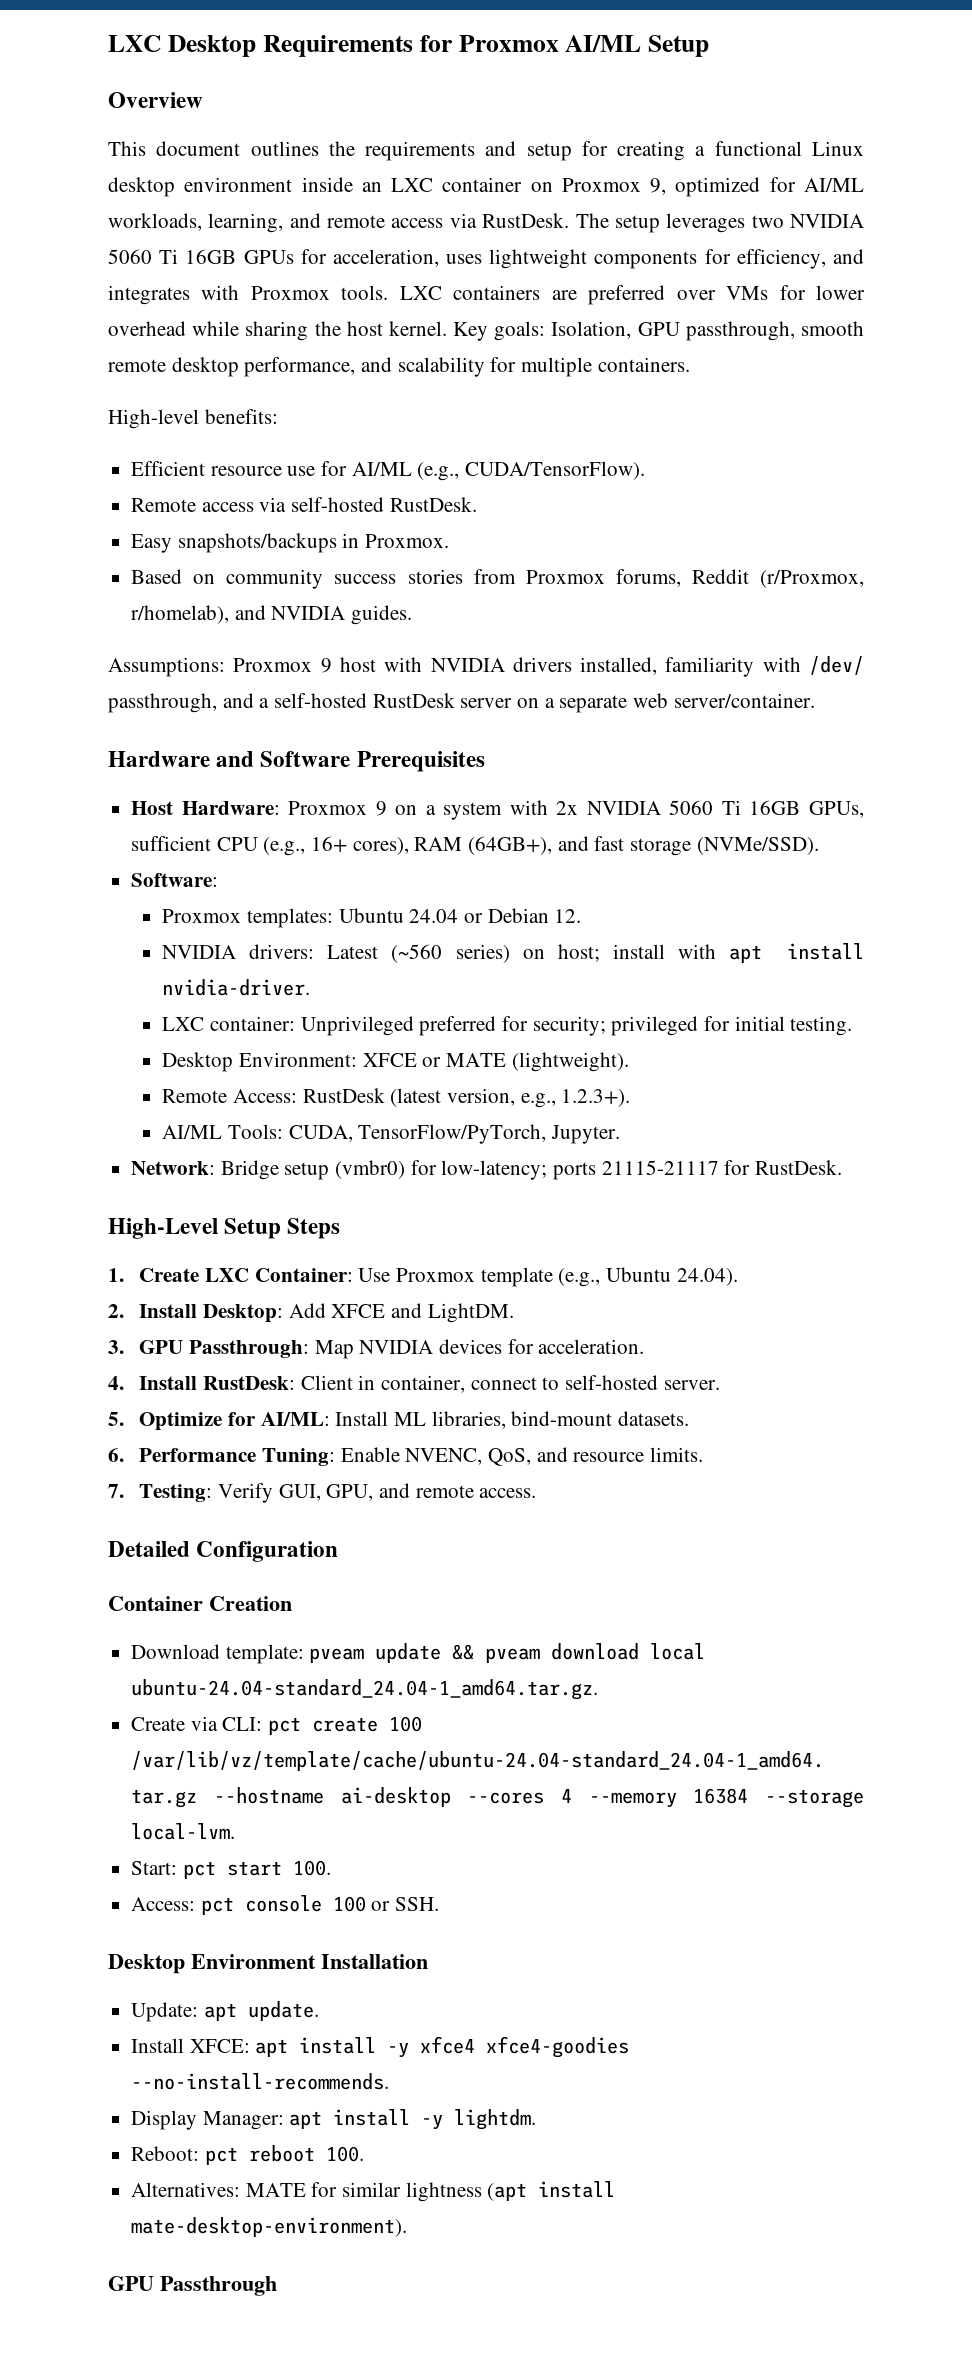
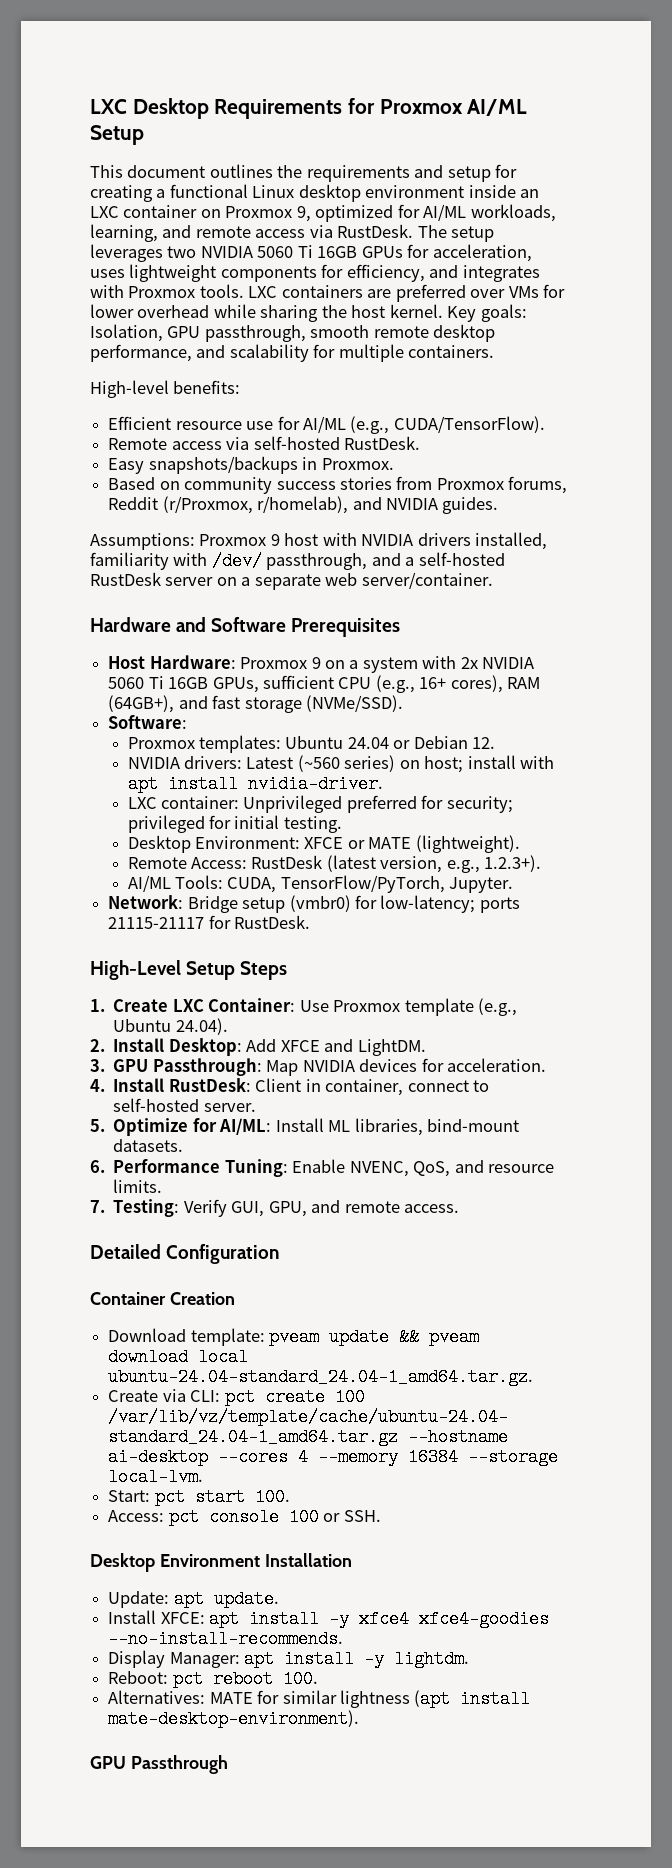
- Overview

